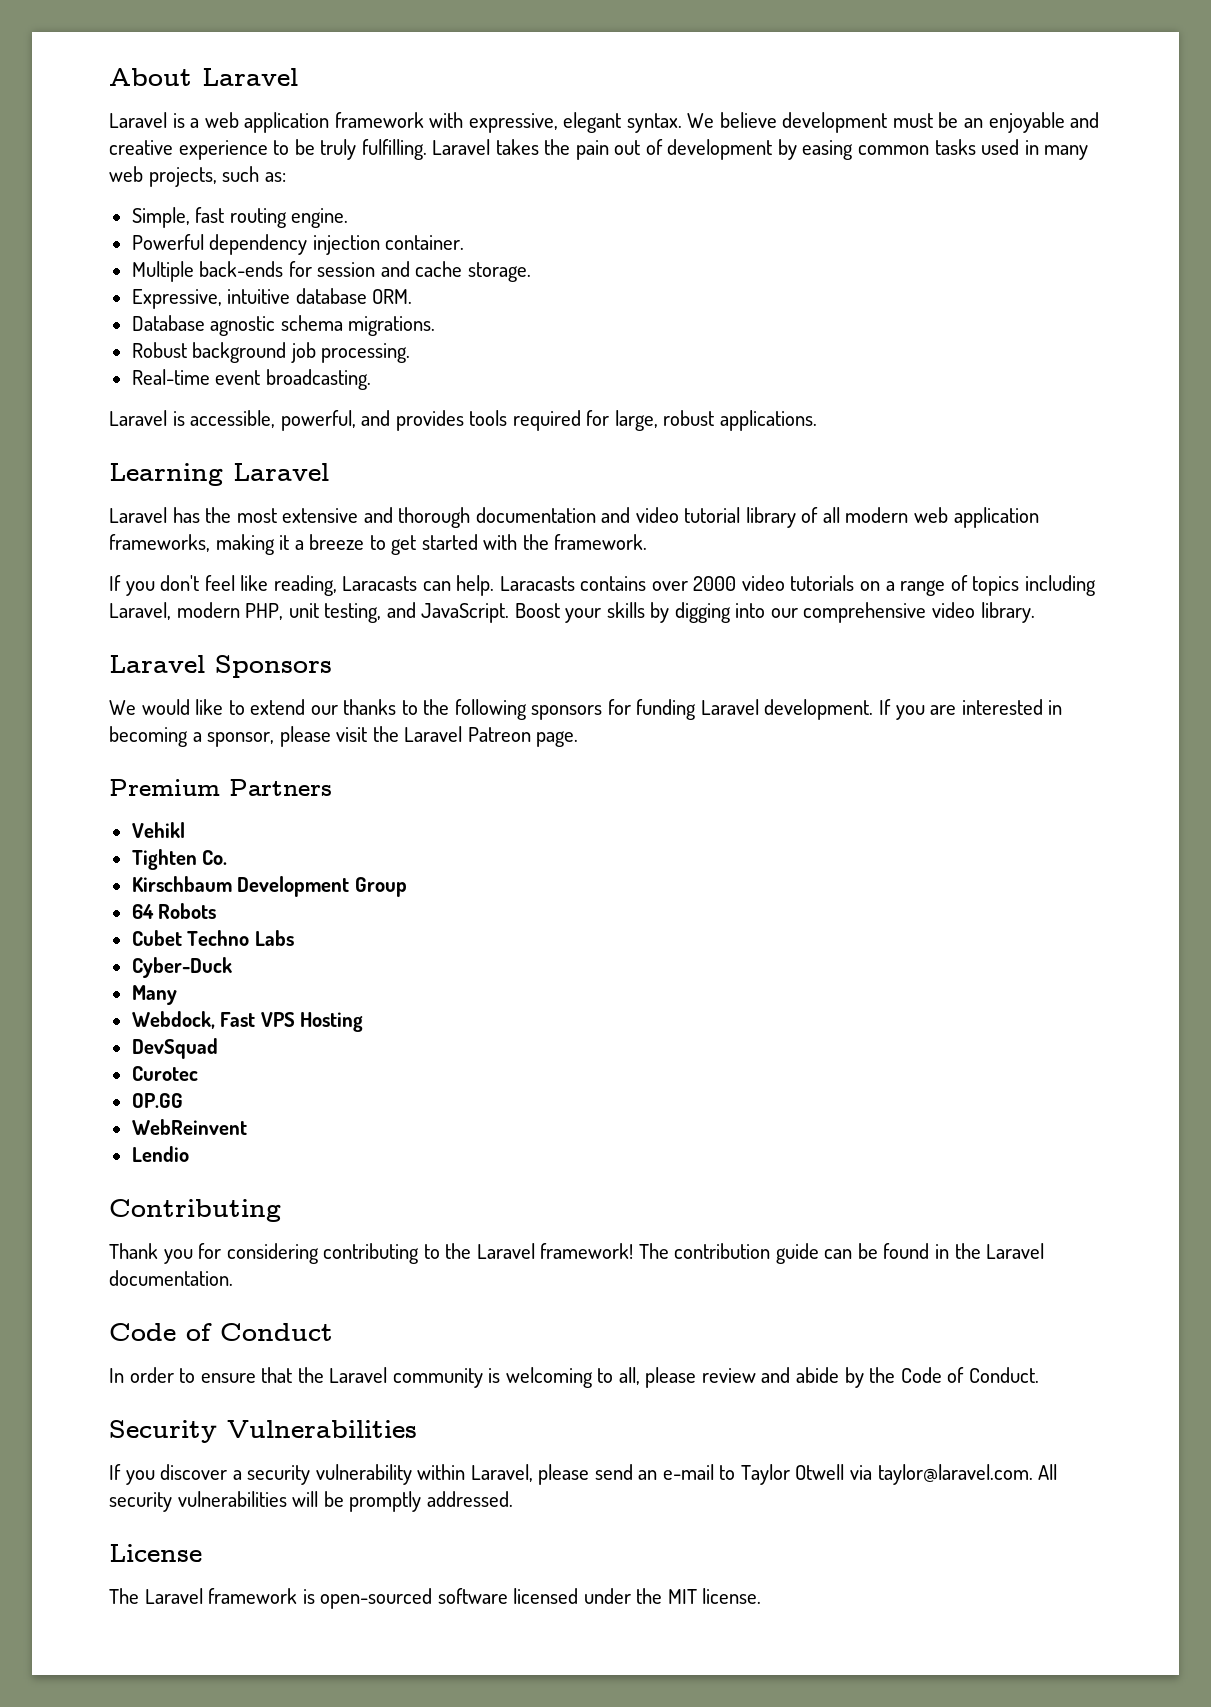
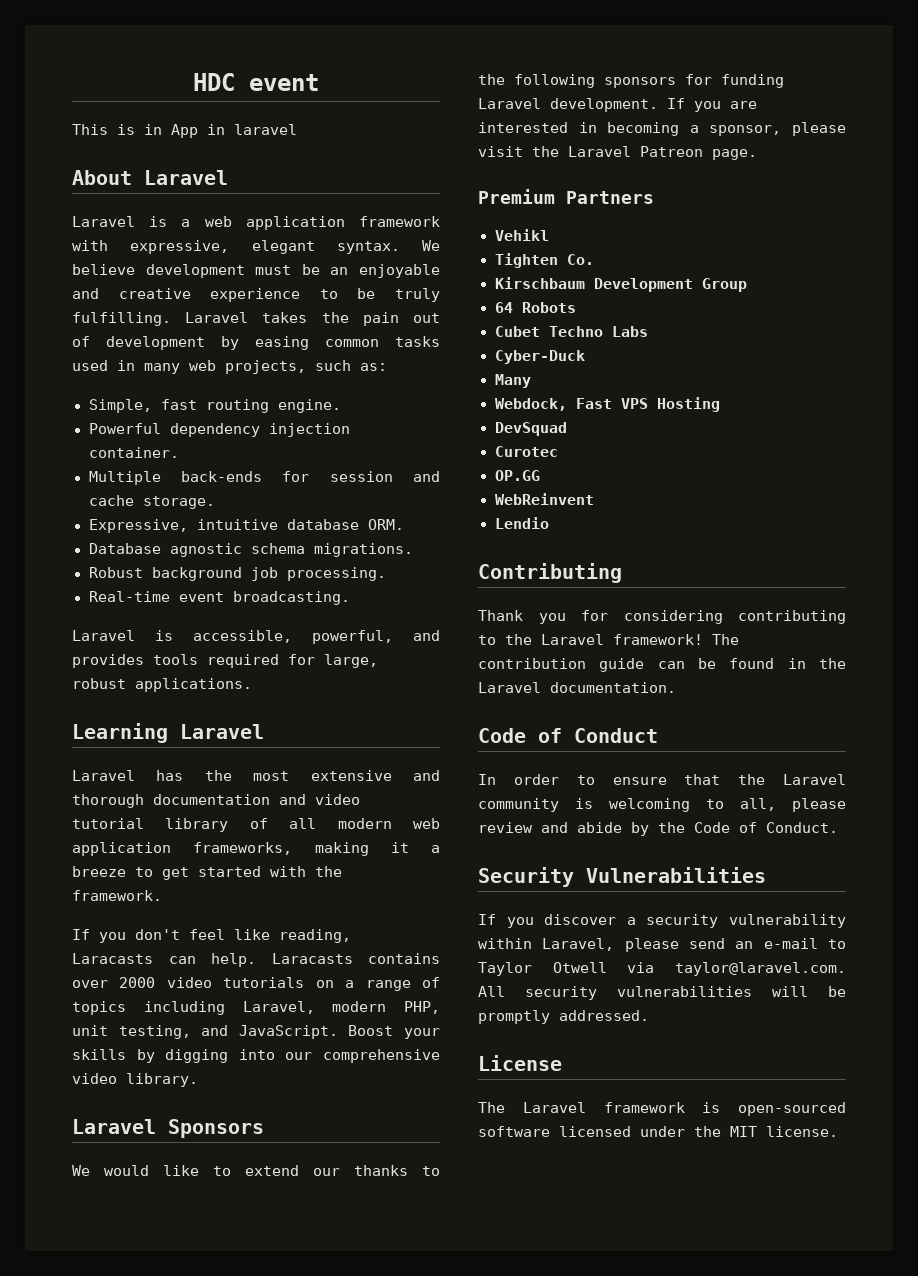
+ HDC event
+ This is in App in laravel

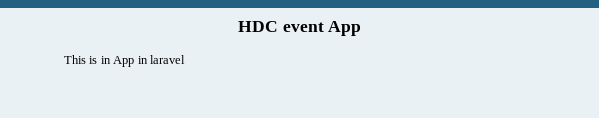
- HDC event
+ HDC event App
- About Laravel
- Laravel is a web application framework with expressive, elegant syntax. We believe development must be an enjoyable and creative experience to be truly fulfilling. Laravel takes the pain out of development by easing common tasks used in many web projects, such as:
- Simple, fast routing engine.
- Powerful dependency injection container.
- Multiple back-ends for session and cache storage.
- Expressive, intuitive database ORM.
- Database agnostic schema migrations.
- Robust background job processing.
- Real-time event broadcasting.
- Laravel is accessible, powerful, and provides tools required for large, robust applications.
- Learning Laravel
- Laravel has the most extensive and thorough documentation and video tutorial library of all modern web application frameworks, making it a breeze to get started with the framework.
- If you don't feel like reading, Laracasts can help. Laracasts contains over 2000 video tutorials on a range of topics including Laravel, modern PHP, unit testing, and JavaScript. Boost your skills by digging into our comprehensive video library.
- Laravel Sponsors
- We would like to extend our thanks to the following sponsors for funding Laravel development. If you are interested in becoming a sponsor, please visit the Laravel Patreon page.
- Premium Partners
- Vehikl
- Tighten Co.
- Kirschbaum Development Group
- 64 Robots
- Cubet Techno Labs
- Cyber-Duck
- Many
- Webdock, Fast VPS Hosting
- DevSquad
- Curotec
- OP.GG
- WebReinvent
- Lendio
- Contributing
- Thank you for considering contributing to the Laravel framework! The contribution guide can be found in the Laravel documentation.
- Code of Conduct
- In order to ensure that the Laravel community is welcoming to all, please review and abide by the Code of Conduct.
- Security Vulnerabilities
- If you discover a security vulnerability within Laravel, please send an e-mail to Taylor Otwell via taylor@laravel.com. All security vulnerabilities will be promptly addressed.
- License
- The Laravel framework is open-sourced software licensed under the MIT license.

